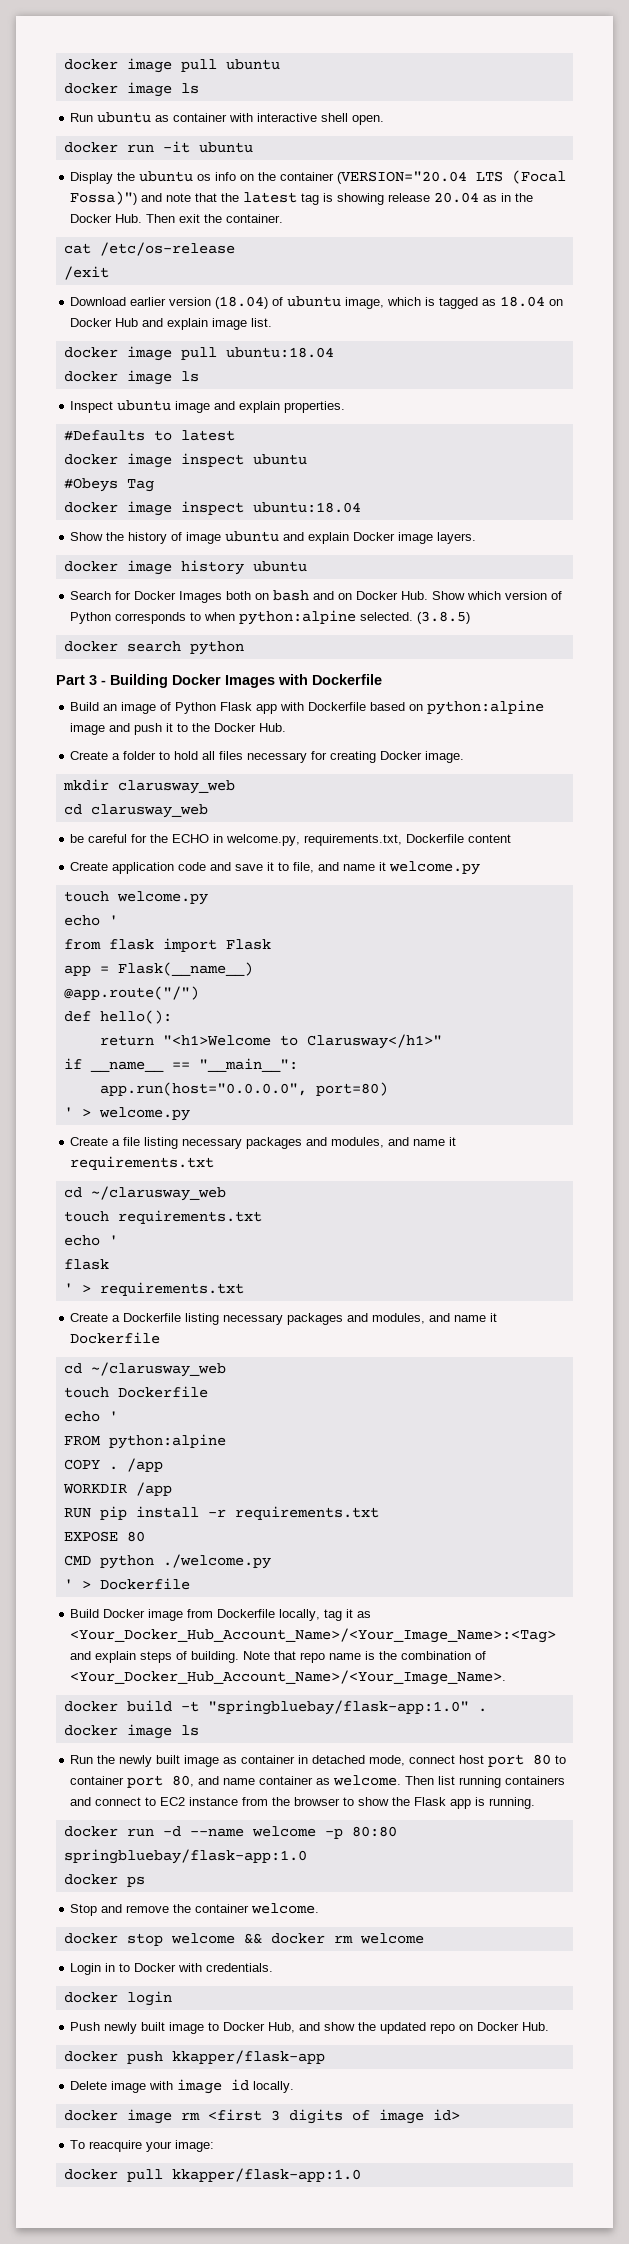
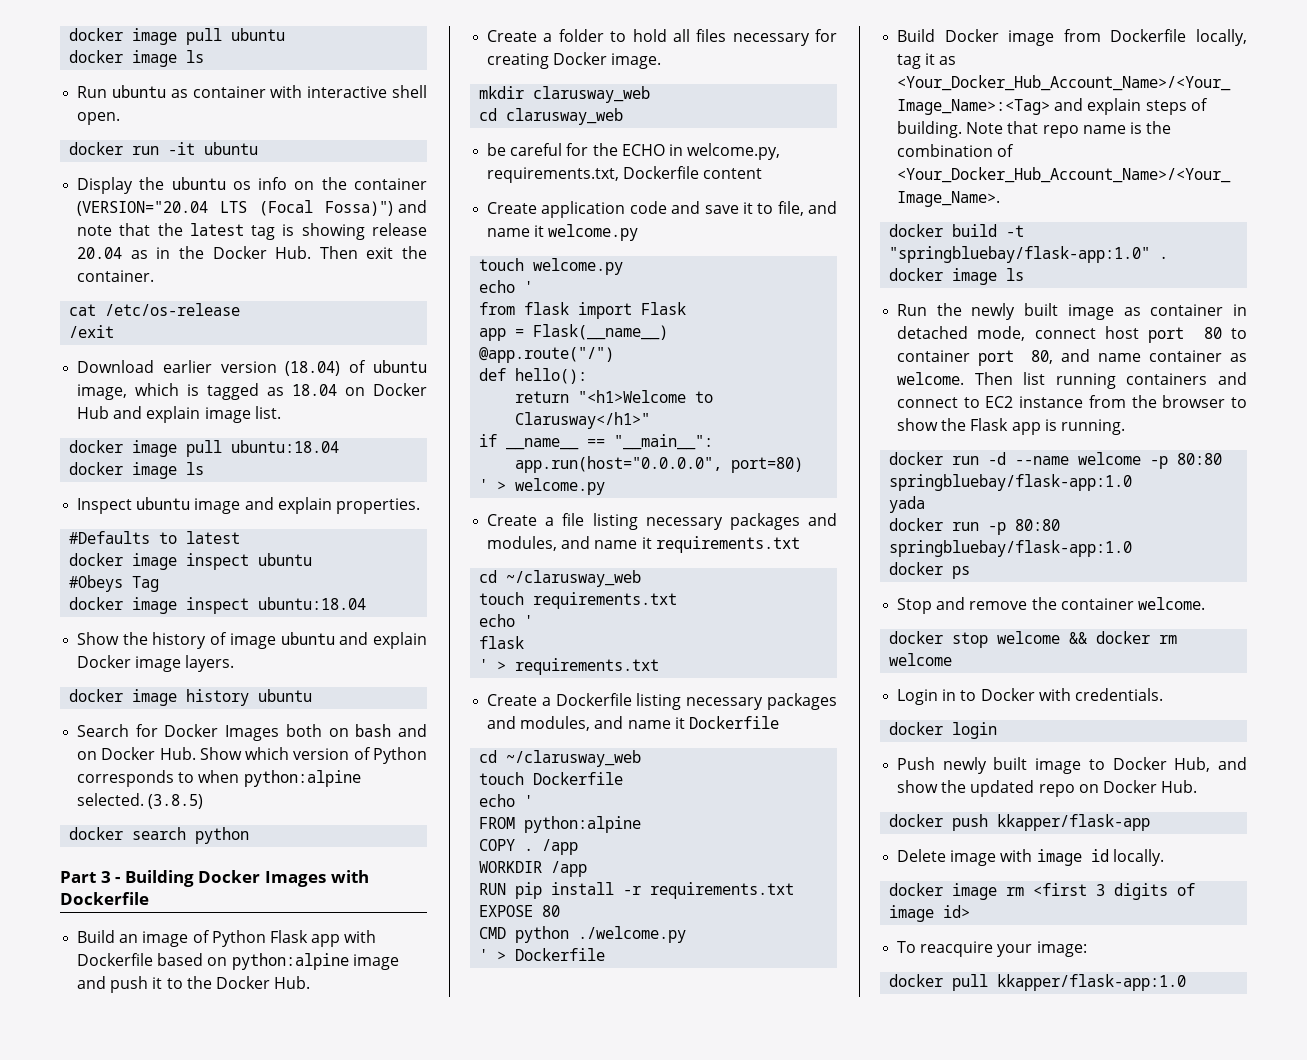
+ yada
+ docker run -p 80:80 springbluebay/flask-app:1.0

